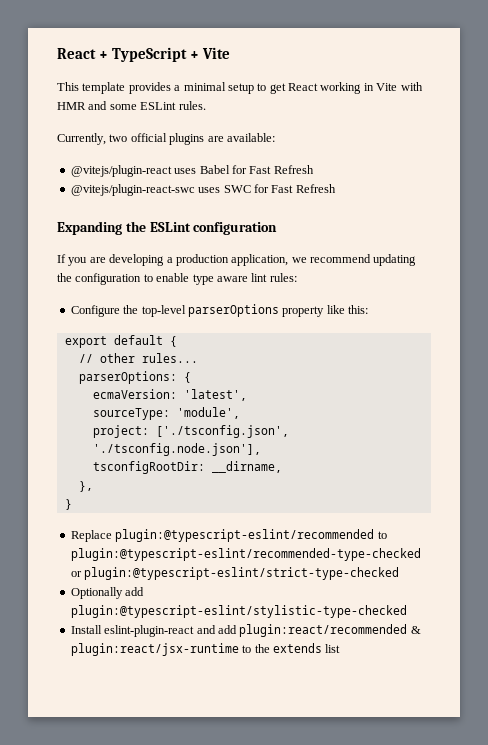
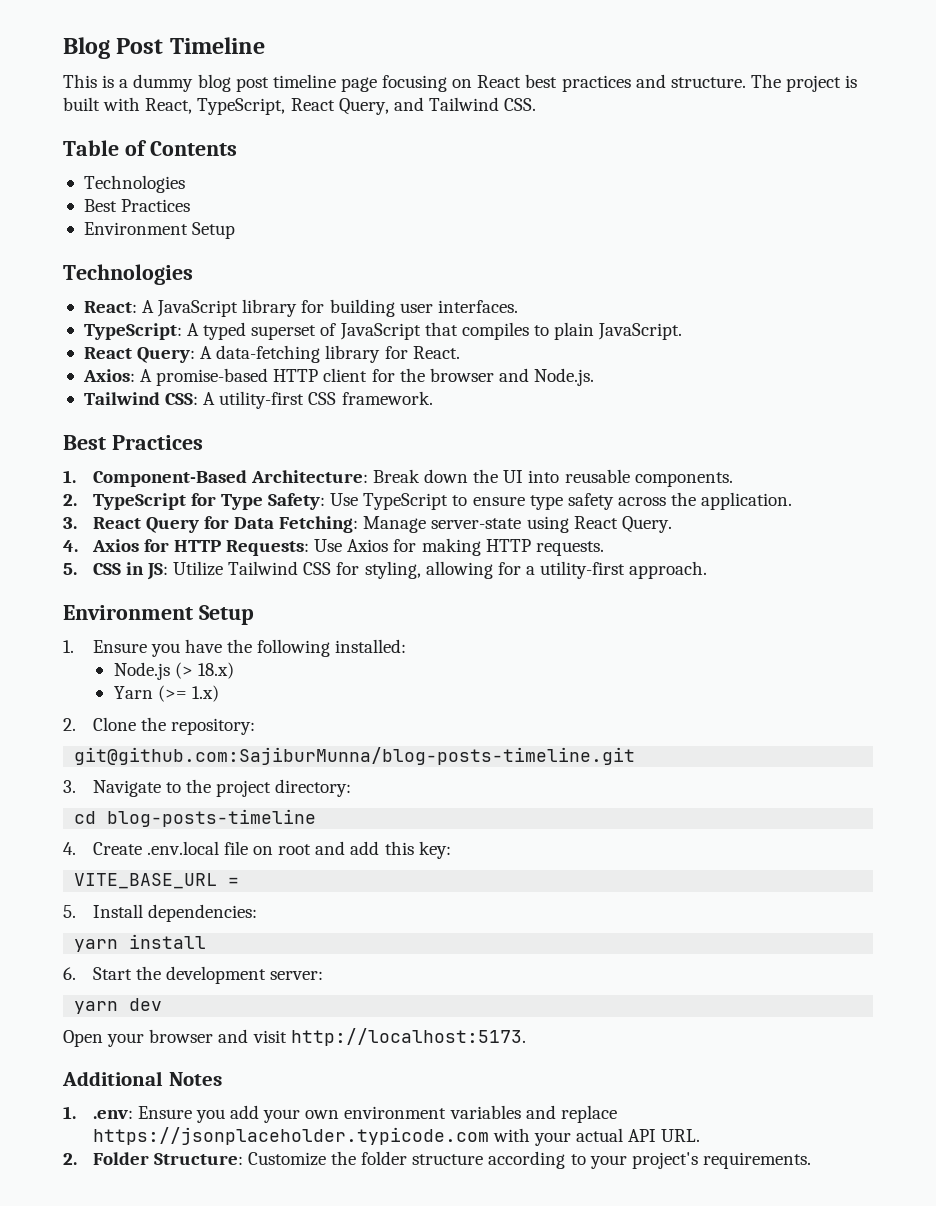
- React + TypeScript + Vite
- This template provides a minimal setup to get React working in Vite with HMR and some ESLint rules.
- Currently, two official plugins are available:
- @vitejs/plugin-react uses Babel for Fast Refresh
- @vitejs/plugin-react-swc uses SWC for Fast Refresh
- Expanding the ESLint configuration
- If you are developing a production application, we recommend updating the configuration to enable type aware lint rules:
- Configure the top-level parserOptions property like this:
- export default {
- // other rules...
- parserOptions: {
- ecmaVersion: 'latest',
- sourceType: 'module',
- project: ['./tsconfig.json', './tsconfig.node.json'],
- tsconfigRootDir: __dirname,
- },
- }
- Replace plugin:@typescript-eslint/recommended to plugin:@typescript-eslint/recommended-type-checked or plugin:@typescript-eslint/strict-type-checked
- Optionally add plugin:@typescript-eslint/stylistic-type-checked
- Install eslint-plugin-react and add plugin:react/recommended & plugin:react/jsx-runtime to the extends list
+ Blog Post Timeline
+ This is a dummy blog post timeline page focusing on React best practices and structure. The project is built with React, TypeScript, React Query, and Tailwind CSS.
+ Table of Contents
+ Technologies
+ Best Practices
+ Environment Setup
+ Technologies
+ React: A JavaScript library for building user interfaces.
+ TypeScript: A typed superset of JavaScript that compiles to plain JavaScript.
+ React Query: A data-fetching library for React.
+ Axios: A promise-based HTTP client for the browser and Node.js.
+ Tailwind CSS: A utility-first CSS framework.
+ Best Practices
+ 1. Component-Based Architecture: Break down the UI into reusable components.
+ 2. TypeScript for Type Safety: Use TypeScript to ensure type safety across the application.
+ 3. React Query for Data Fetching: Manage server-state using React Query.
+ 4. Axios for HTTP Requests: Use Axios for making HTTP requests.
+ 5. CSS in JS: Utilize Tailwind CSS for styling, allowing for a utility-first approach.
+ Environment Setup
+ 1. Ensure you have the following installed:
+ Node.js (> 18.x)
+ Yarn (>= 1.x)
+ 2. Clone the repository:
+ git@github.com:SajiburMunna/blog-posts-timeline.git
+ 3. Navigate to the project directory:
+ cd blog-posts-timeline
+ 4. Create .env.local file on root and add this key:
+ VITE_BASE_URL =
+ 5. Install dependencies:
+ yarn install
+ 6. Start the development server:
+ yarn dev
+ Open your browser and visit http://localhost:5173.
+ Additional Notes
+ 1. .env: Ensure you add your own environment variables and replace https://jsonplaceholder.typicode.com with your actual API URL.
+ 2. Folder Structure: Customize the folder structure according to your project's requirements.

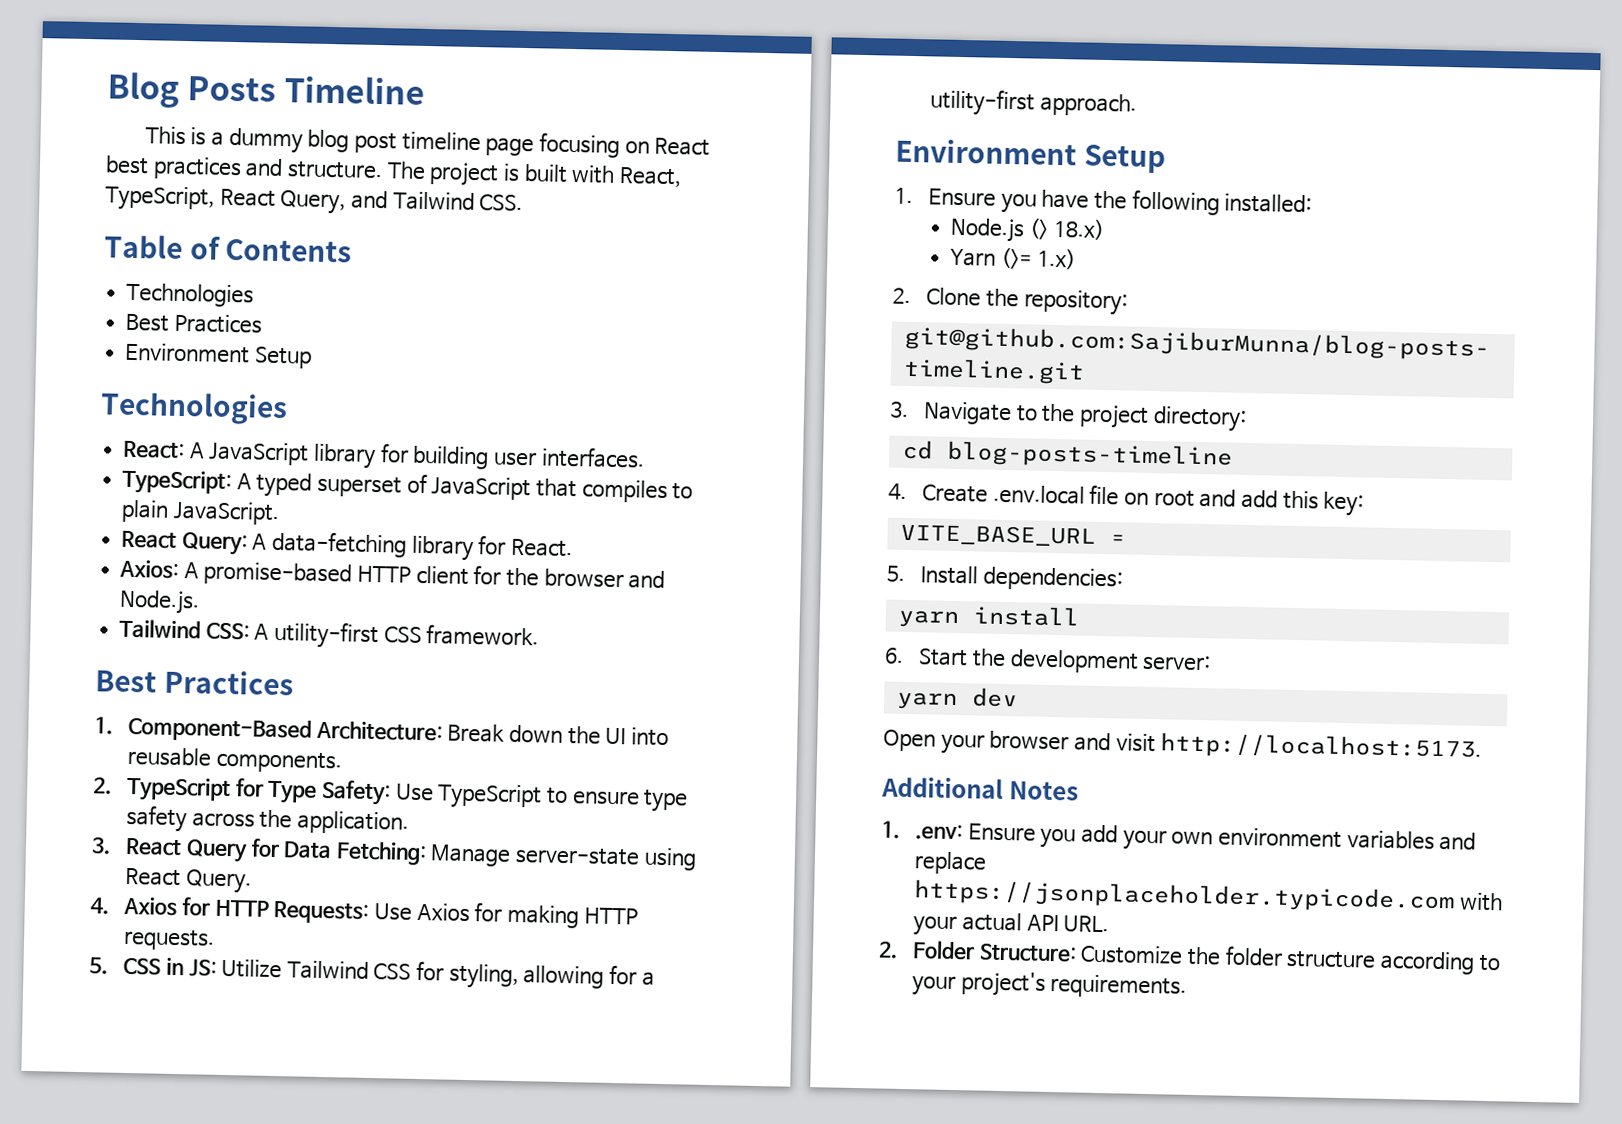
- Blog Post Timeline
+ Blog Posts Timeline

